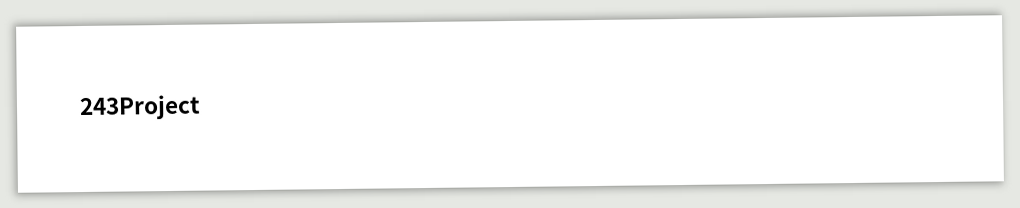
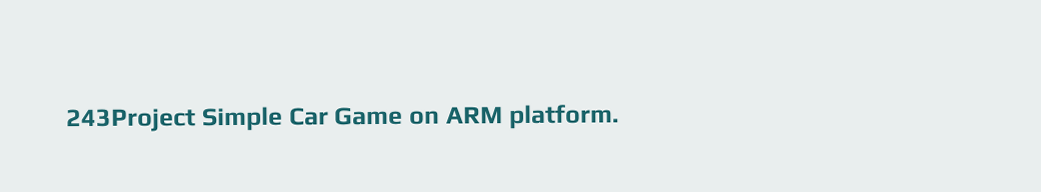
- 243Project
+ 243Project Simple Car Game on ARM platform.

